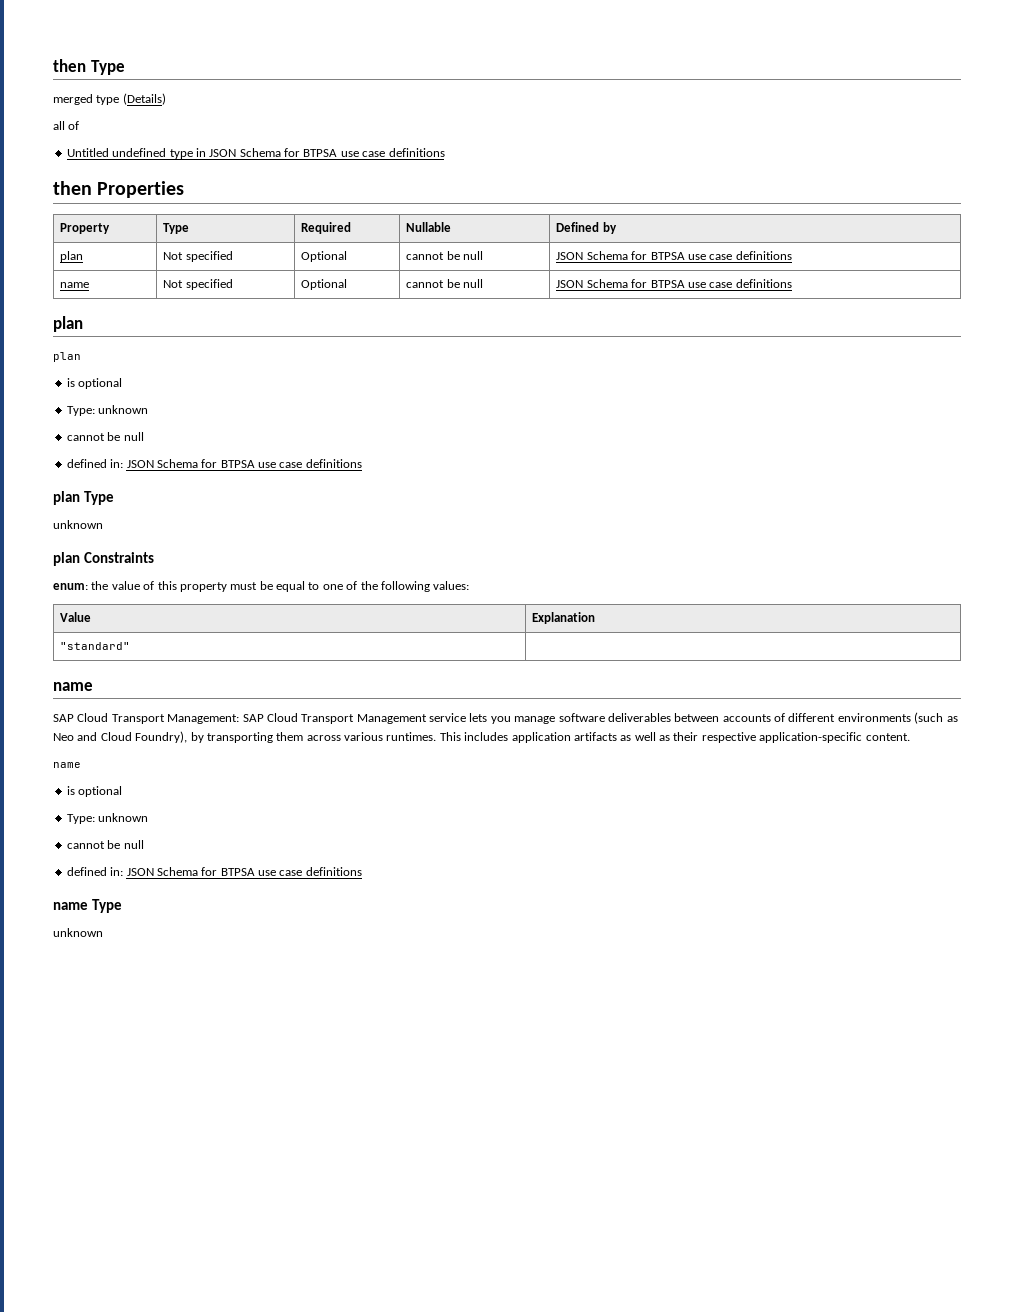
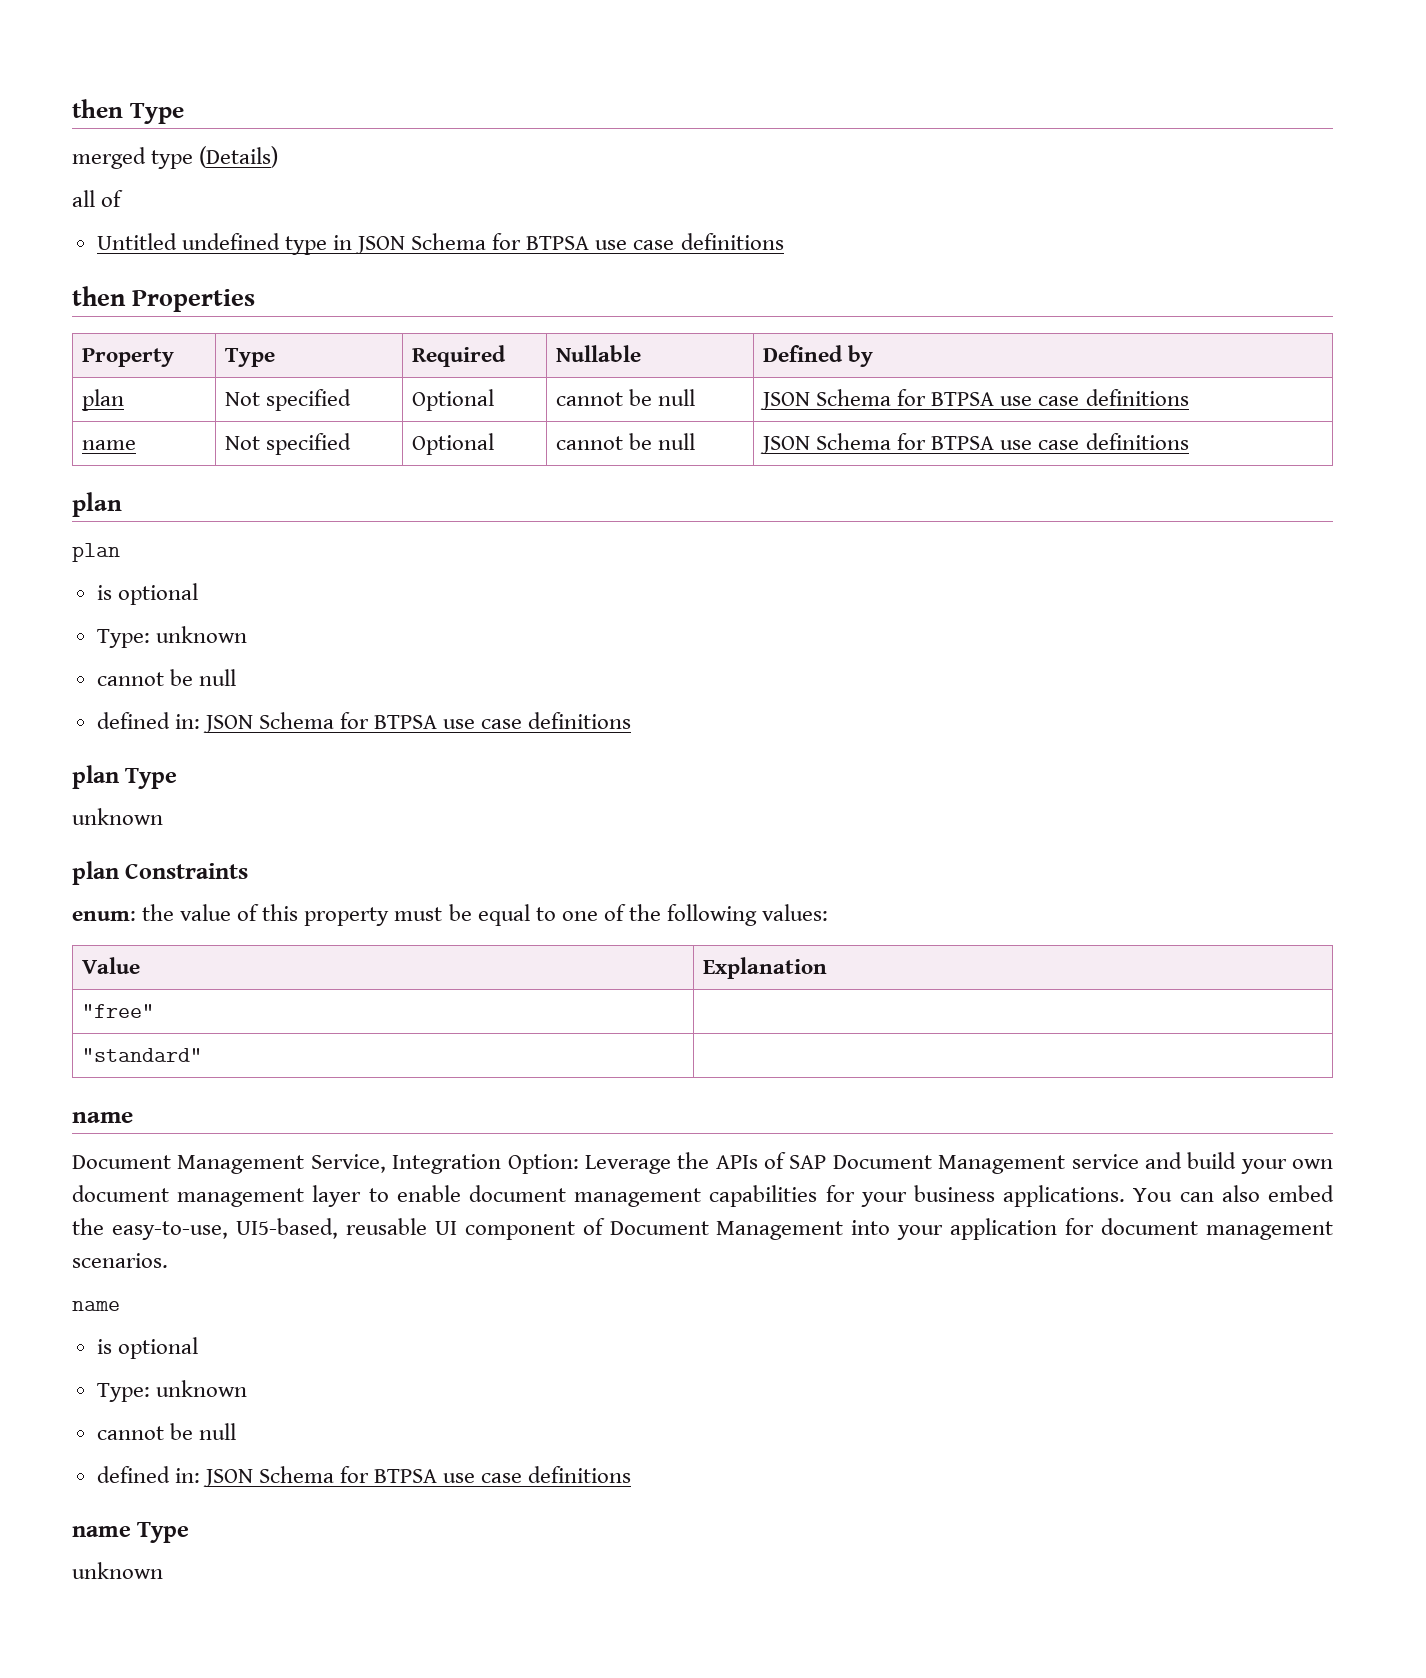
+ "free" |
- SAP Cloud Transport Management: SAP Cloud Transport Management service lets you manage software deliverables between accounts of different environments (such as Neo and Cloud Foundry), by transporting them across various runtimes. This includes application artifacts as well as their respective application-specific content.
+ Document Management Service, Integration Option: Leverage the APIs of SAP Document Management service and build your own document management layer to enable document management capabilities for your business applications. You can also embed the easy-to-use, UI5-based, reusable UI component of Document Management into your application for document management scenarios.

